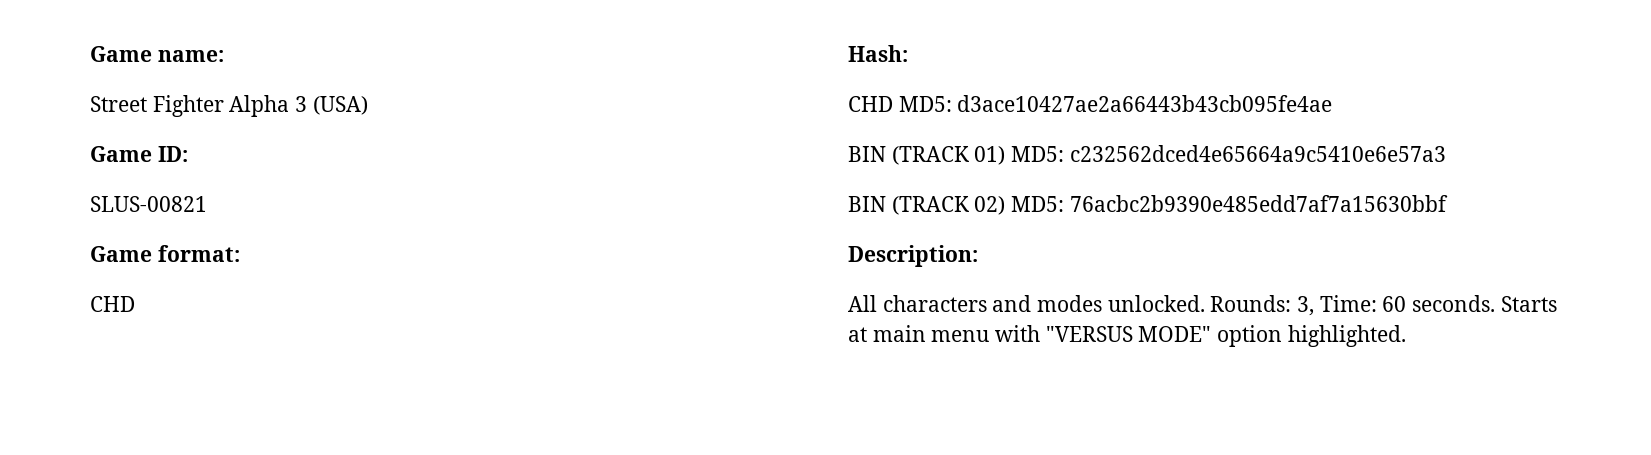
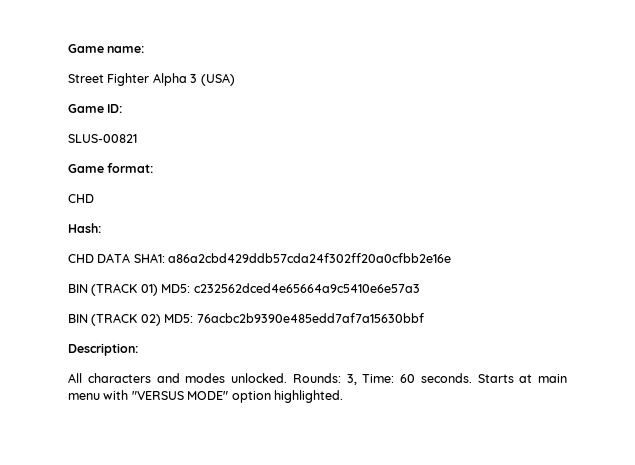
- CHD MD5: d3ace10427ae2a66443b43cb095fe4ae
+ CHD DATA SHA1: a86a2cbd429ddb57cda24f302ff20a0cfbb2e16e

